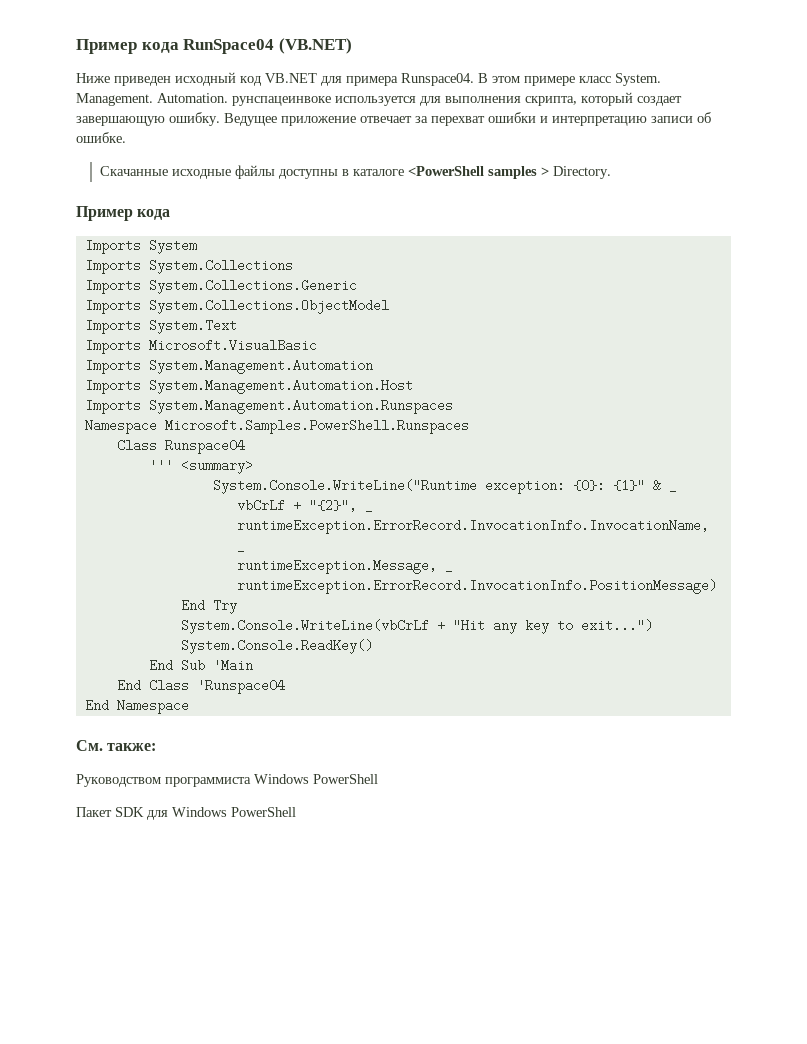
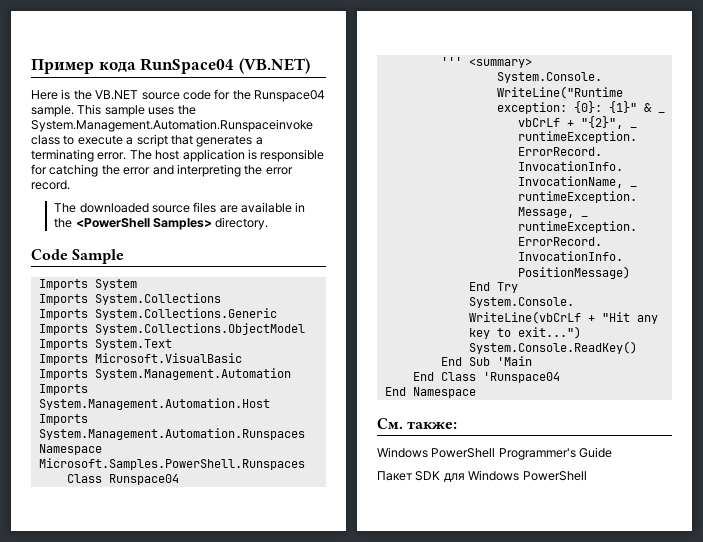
- Ниже приведен исходный код VB.NET для примера Runspace04. В этом примере класс System. Management. Automation. рунспацеинвоке используется для выполнения скрипта, который создает завершающую ошибку. Ведущее приложение отвечает за перехват ошибки и интерпретацию записи об ошибке.
- Скачанные исходные файлы доступны в каталоге <PowerShell samples > Directory.
- Пример кода
+ Here is the VB.NET source code for the Runspace04 sample. This sample uses the System.Management.Automation.Runspaceinvoke class to execute a script that generates a terminating error. The host application is responsible for catching the error and interpreting the error record.
+ The downloaded source files are available in the <PowerShell Samples> directory.
+ Code Sample
- Руководством программиста Windows PowerShell
+ Windows PowerShell Programmer's Guide

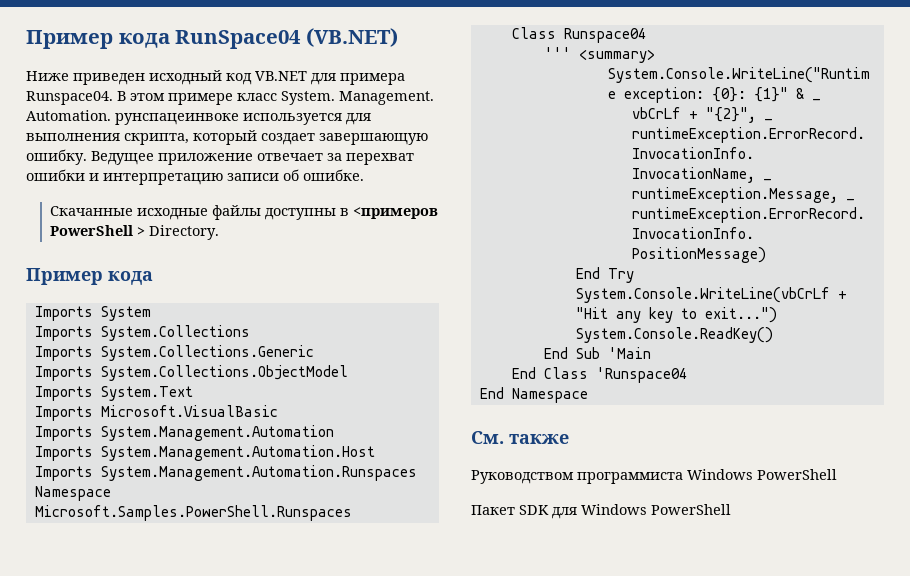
- Here is the VB.NET source code for the Runspace04 sample. This sample uses the System.Management.Automation.Runspaceinvoke class to execute a script that generates a terminating error. The host application is responsible for catching the error and interpreting the error record.
- The downloaded source files are available in the <PowerShell Samples> directory.
- Code Sample
+ Ниже приведен исходный код VB.NET для примера Runspace04. В этом примере класс System. Management. Automation. рунспацеинвоке используется для выполнения скрипта, который создает завершающую ошибку. Ведущее приложение отвечает за перехват ошибки и интерпретацию записи об ошибке.
+ Скачанные исходные файлы доступны в <примеров PowerShell > Directory.
+ Пример кода
- См. также:
- Windows PowerShell Programmer's Guide
+ См. также
+ Руководством программиста Windows PowerShell

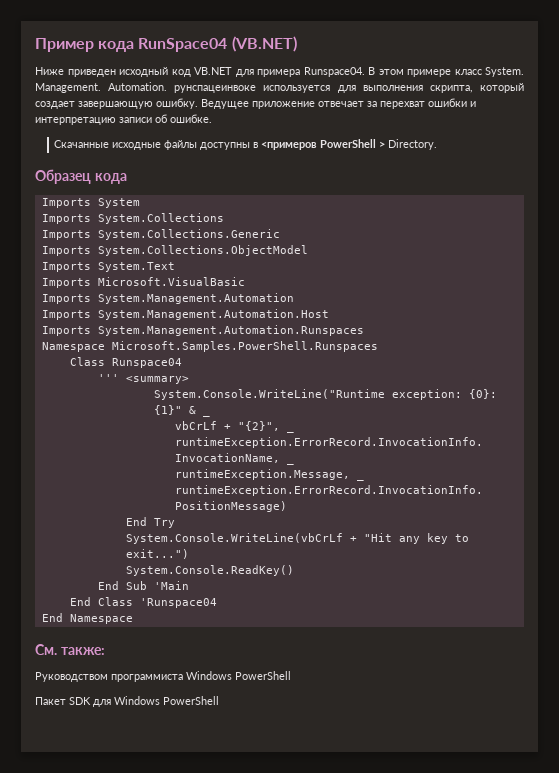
  Скачанные исходные файлы доступны в <примеров PowerShell > Directory.
- Пример кода
+ Образец кода
- См. также
+ См. также:

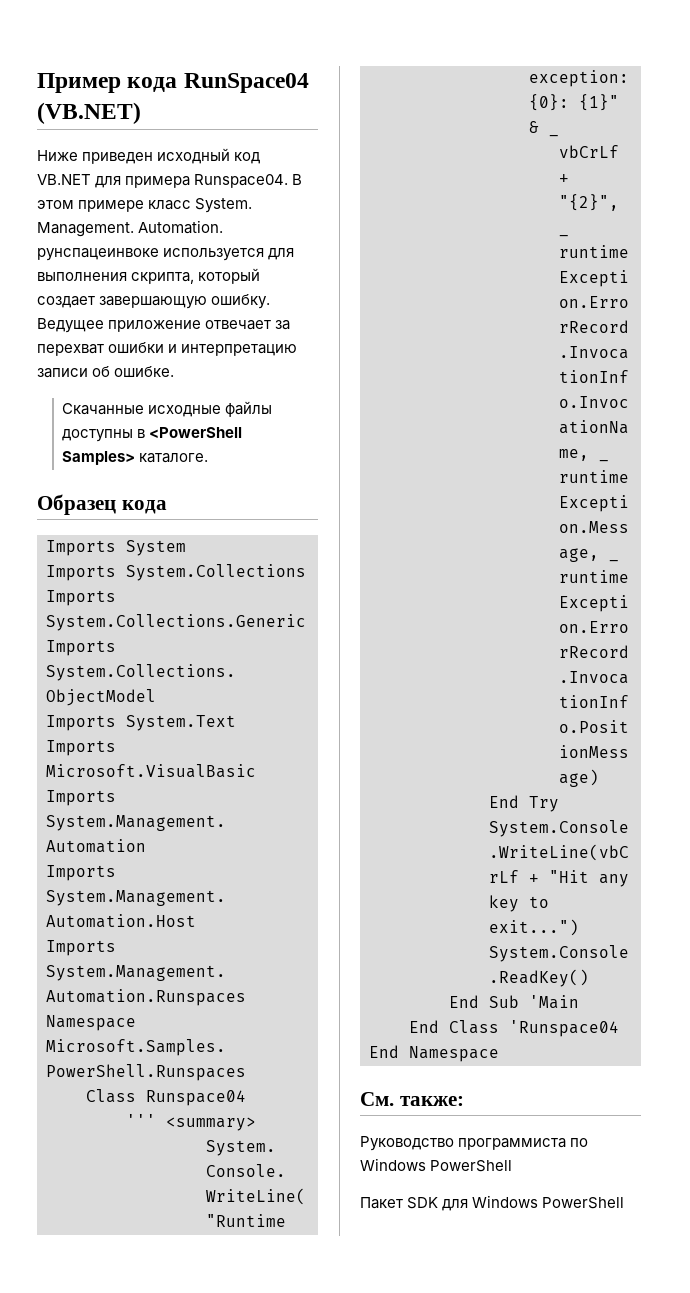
- Скачанные исходные файлы доступны в <примеров PowerShell > Directory.
+ Скачанные исходные файлы доступны в <PowerShell Samples> каталоге.
- Руководством программиста Windows PowerShell
+ Руководство программиста по Windows PowerShell

